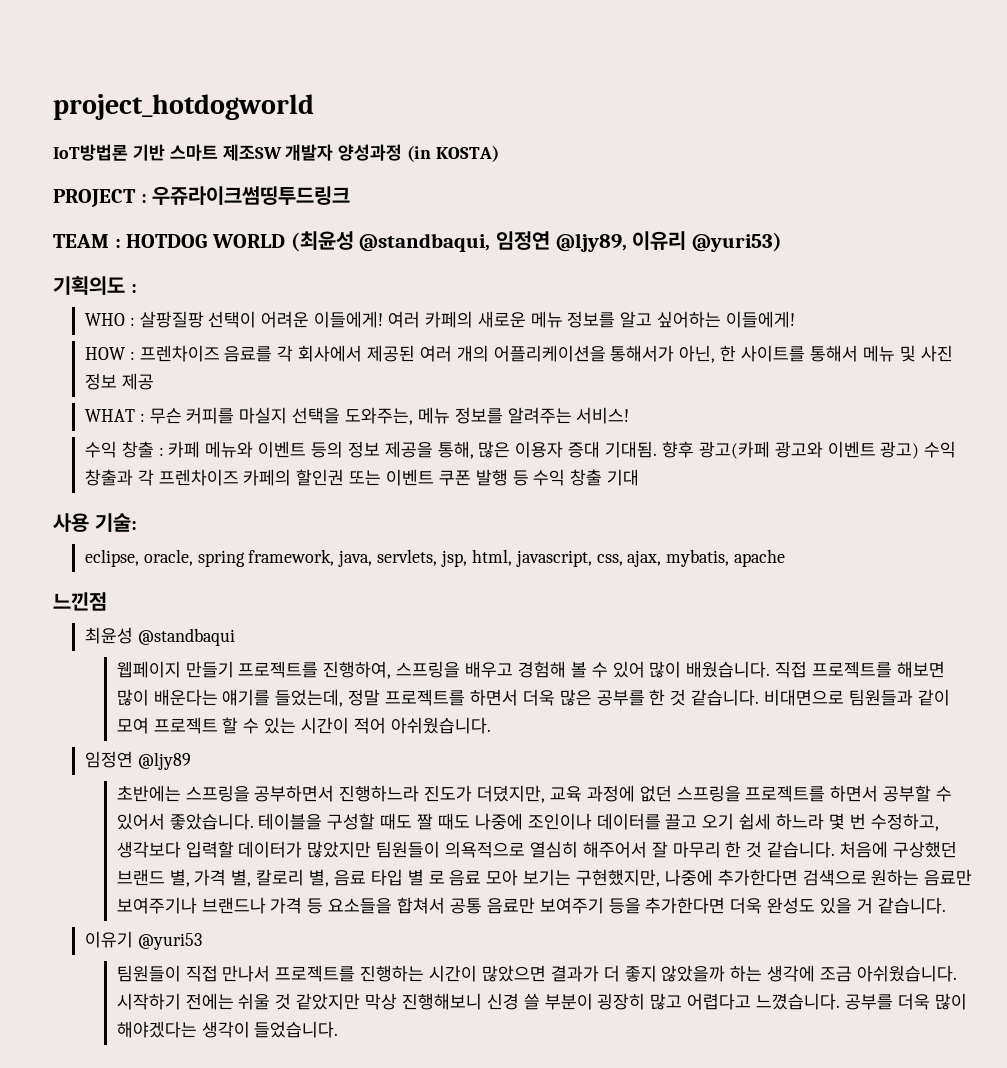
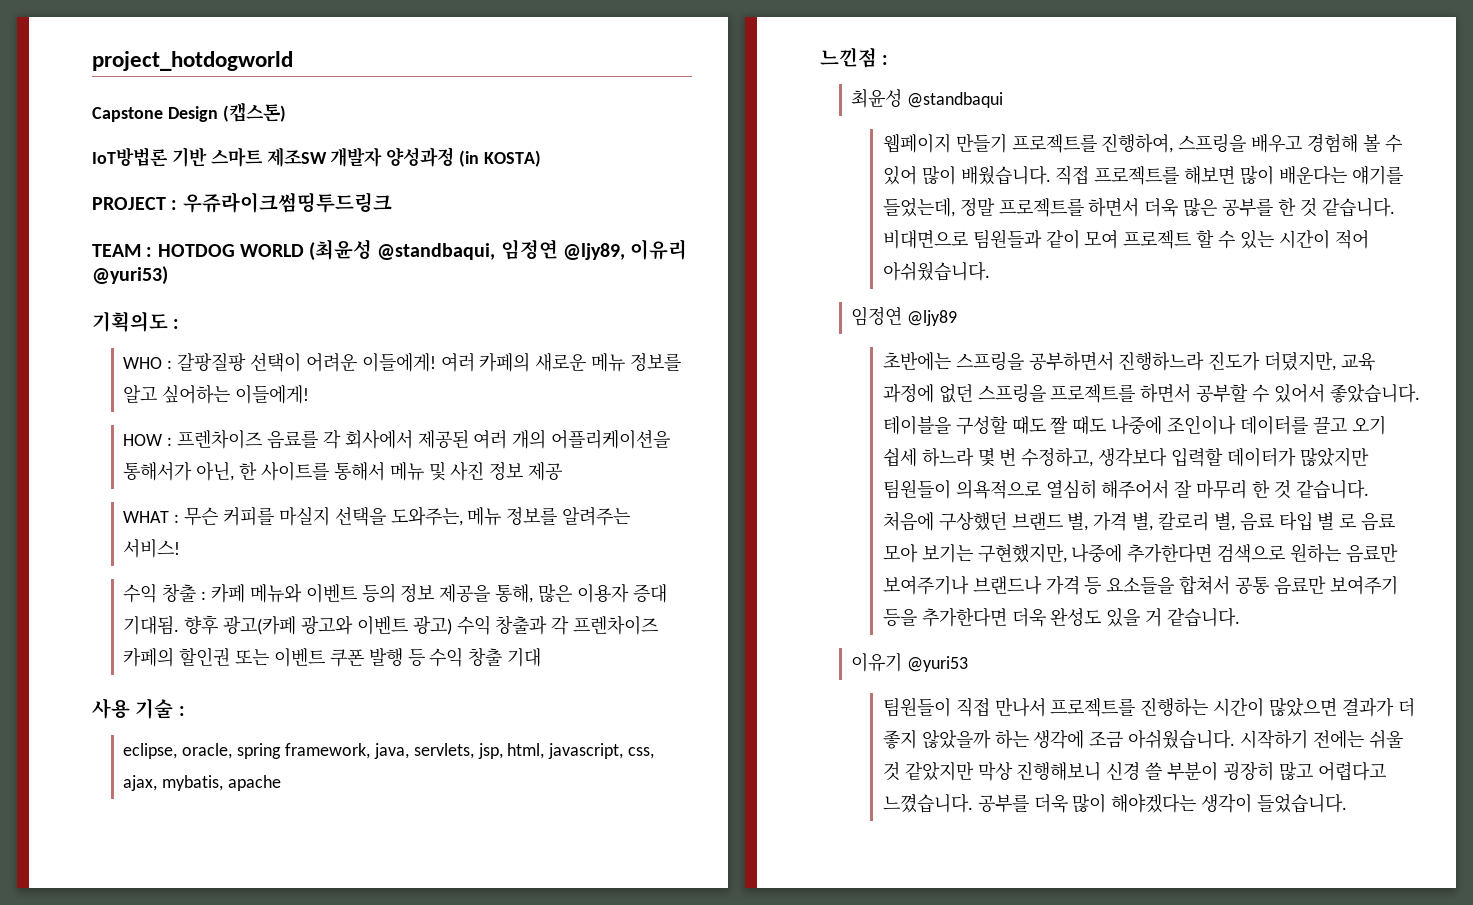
+ Capstone Design (캡스톤)
- WHO : 살팡질팡 선택이 어려운 이들에게!
+ WHO : 갈팡질팡 선택이 어려운 이들에게!
- 사용 기술:
+ 사용 기술 :
- 느낀점
+ 느낀점 :

